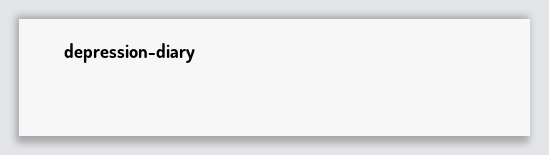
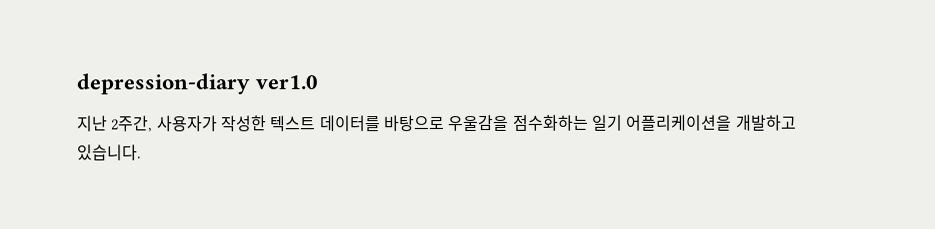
- depression-diary
+ depression-diary ver1.0
+ 지난 2주간, 사용자가 작성한 텍스트 데이터를 바탕으로 우울감을 점수화하는 일기 어플리케이션을 개발하고 있습니다.

